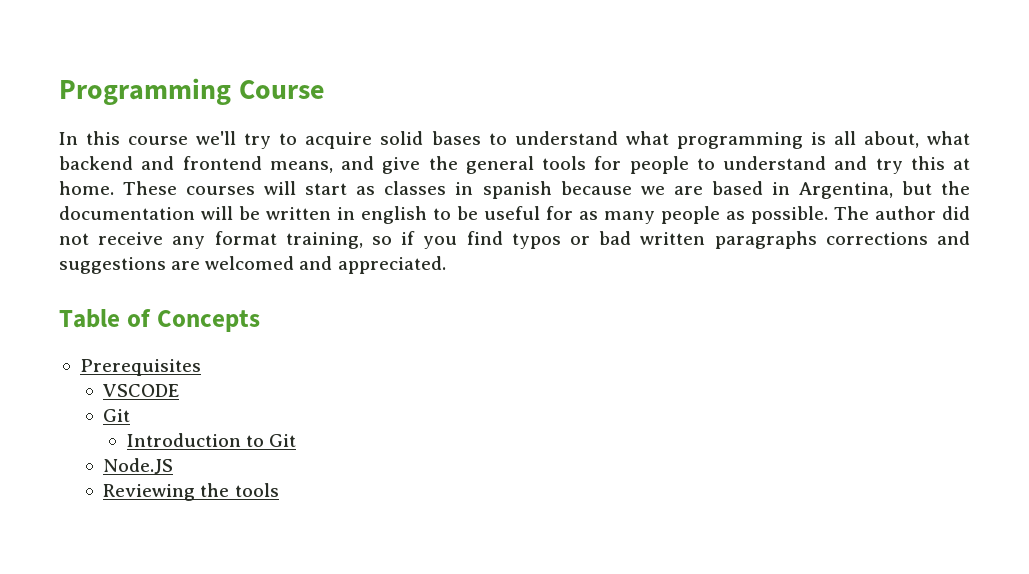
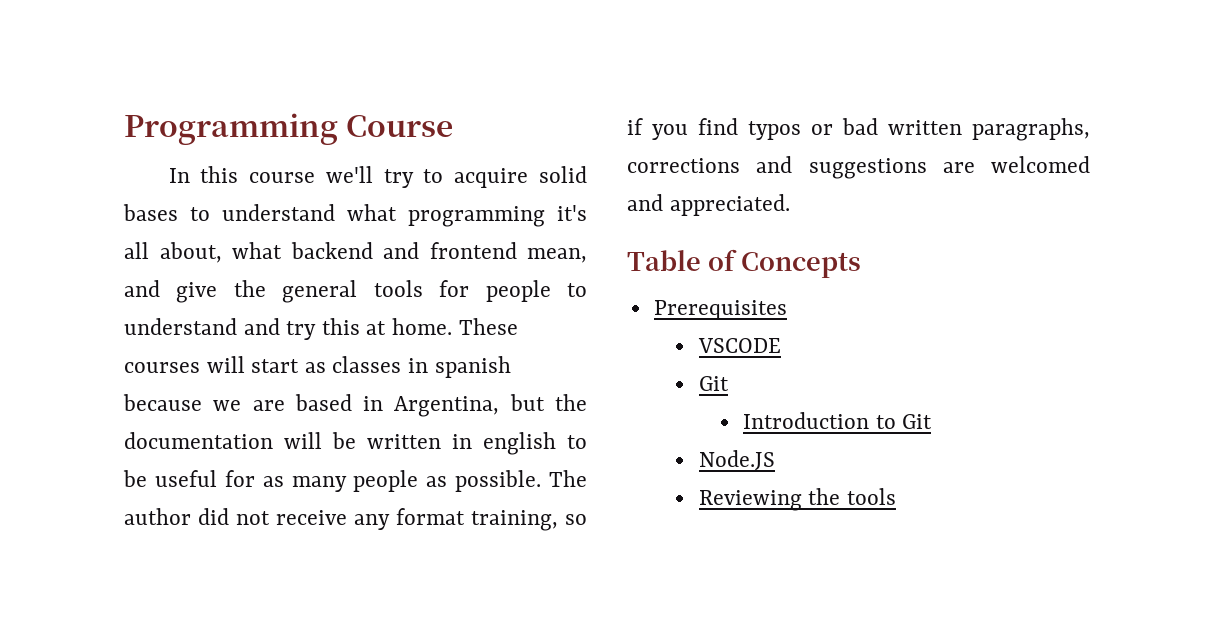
- In this course we'll try to acquire solid bases to understand what programming is all about, what backend and frontend means, and give the general tools for people to understand and try this at home.
+ In this course we'll try to acquire solid bases to understand what programming it's all about, what backend and frontend mean, and give the general tools for people to understand and try this at home.
- The author did not receive any format training, so if you find typos or bad written paragraphs corrections and suggestions are welcomed and appreciated.
+ The author did not receive any format training, so if you find typos or bad written paragraphs, corrections and suggestions are welcomed and appreciated.

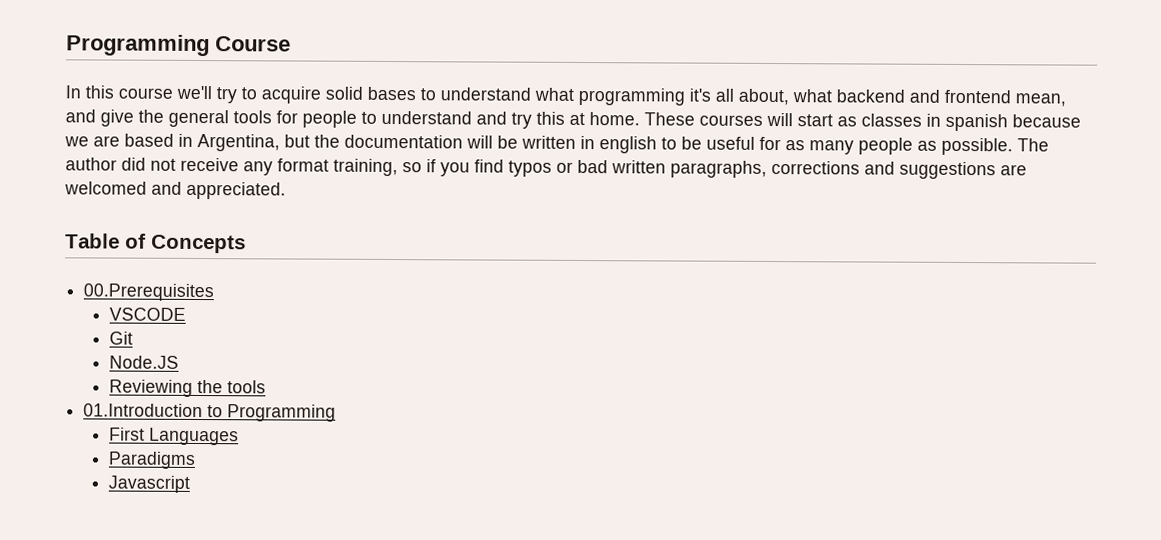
- Prerequisites
+ 00.Prerequisites
- Introduction to Git
+ 01.Introduction to Programming
+ First Languages
+ Paradigms
+ Javascript

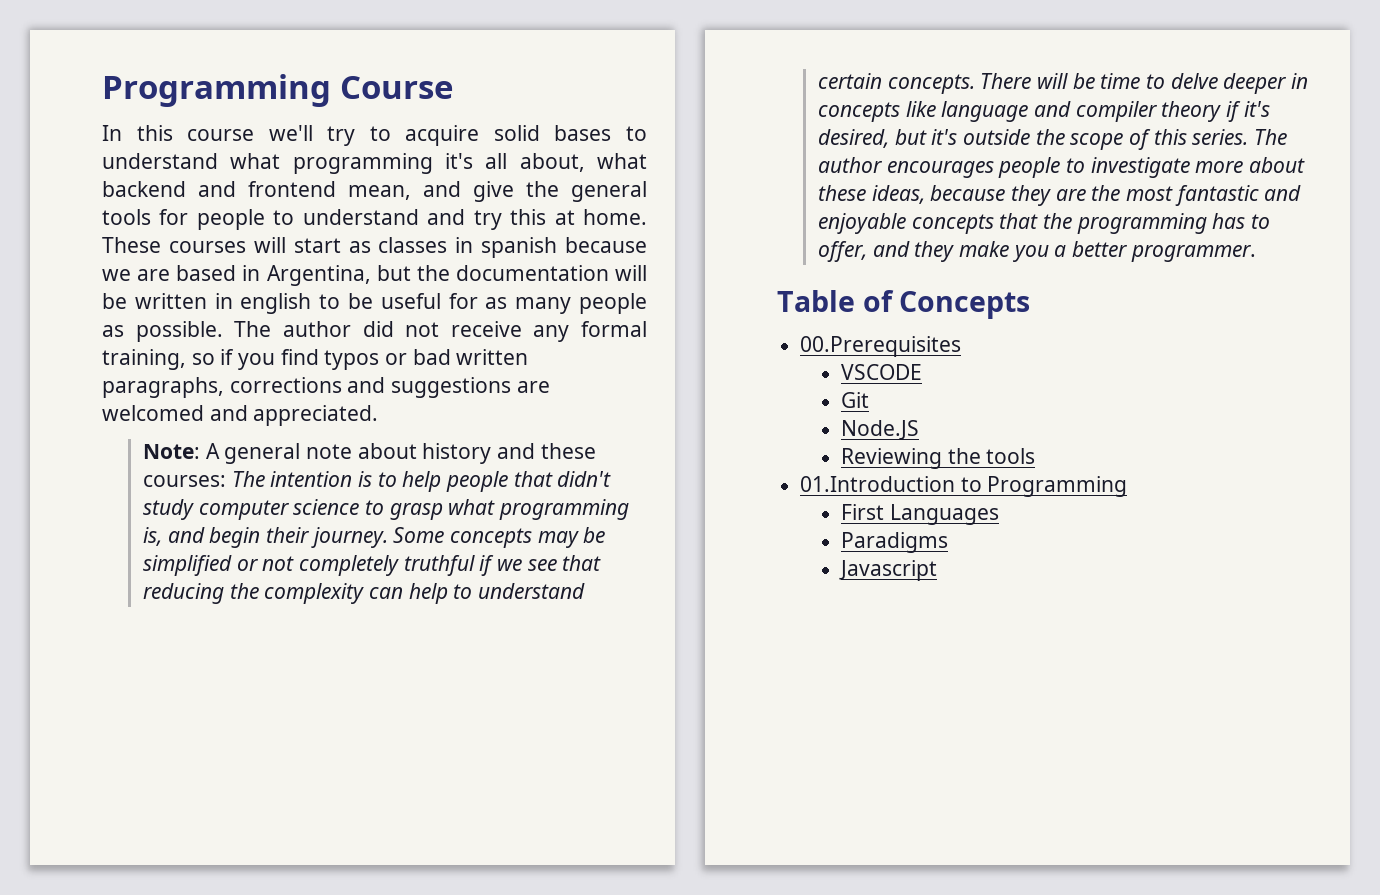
- The author did not receive any format training, so if you find typos or bad written paragraphs, corrections and suggestions are welcomed and appreciated.
+ The author did not receive any formal training, so if you find typos or bad written paragraphs, corrections and suggestions are welcomed and appreciated.
+ Note: A general note about history and these courses: The intention is to help people that didn't study computer science to grasp what programming is, and begin their journey. Some concepts may be simplified or not completely truthful if we see that reducing the complexity can help to understand certain concepts. There will be time to delve deeper in concepts like language and compiler theory if it's desired, but it's outside the scope of this series. The author encourages people to investigate more about these ideas, because they are the most fantastic and enjoyable concepts that the programming has to offer, and they make you a better programmer.

